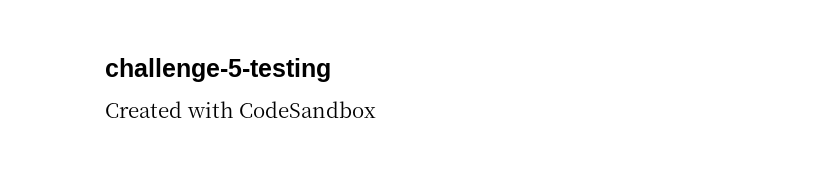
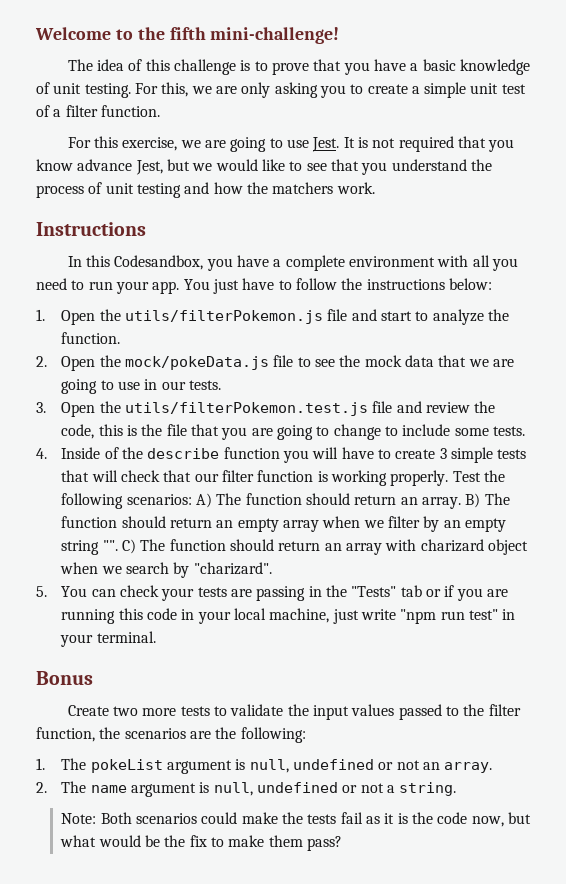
- challenge-5-testing
- Created with CodeSandbox
+ Welcome to the fifth mini-challenge!
+ The idea of this challenge is to prove that you have a basic knowledge of unit testing. For this, we are only asking you to create a simple unit test of a filter function.
+ For this exercise, we are going to use Jest. It is not required that you know advance Jest, but we would like to see that you understand the process of unit testing and how the matchers work.
+ Instructions
+ In this Codesandbox, you have a complete environment with all you need to run your app. You just have to follow the instructions below:
+ 1. Open the utils/filterPokemon.js file and start to analyze the function.
+ 2. Open the mock/pokeData.js file to see the mock data that we are going to use in our tests.
+ 3. Open the utils/filterPokemon.test.js file and review the code, this is the file that you are going to change to include some tests.
+ 4. Inside of the describe function you will have to create 3 simple tests that will check that our filter function is working properly. Test the following scenarios: A) The function should return an array. B) The function should return an empty array when we filter by an empty string "". C) The function should return an array with charizard object when we search by "charizard".
+ 5. You can check your tests are passing in the "Tests" tab or if you are running this code in your local machine, just write "npm run test" in your terminal.
+ Bonus
+ Create two more tests to validate the input values passed to the filter function, the scenarios are the following:
+ 1. The pokeList argument is null, undefined or not an array.
+ 2. The name argument is null, undefined or not a string.
+ Note: Both scenarios could make the tests fail as it is the code now, but what would be the fix to make them pass?

